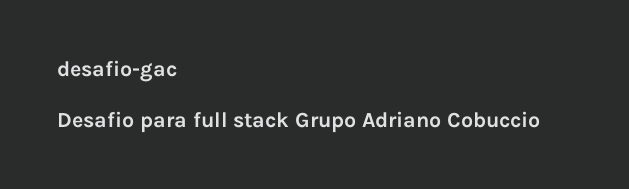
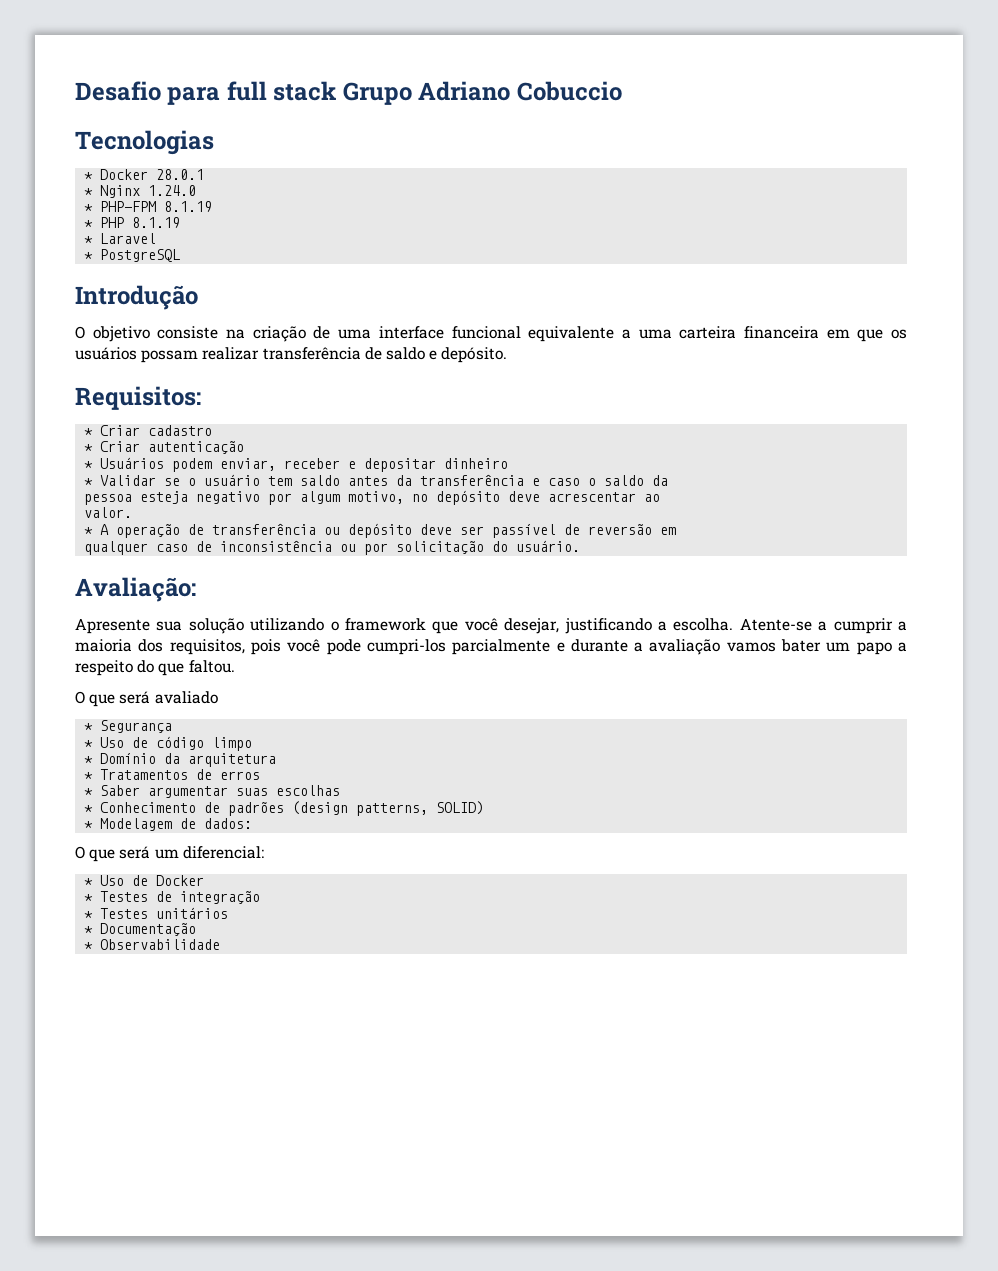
- desafio-gac
+ Tecnologias
+ * Docker 28.0.1
+ * Nginx 1.24.0
+ * PHP-FPM 8.1.19
+ * PHP 8.1.19
+ * Laravel
+ * PostgreSQL
+ Introdução
+ O objetivo consiste na criação de uma interface funcional equivalente a uma carteira financeira em que os usuários possam realizar transferência de saldo e depósito.
+ Requisitos:
+ * Criar cadastro
+ * Criar autenticação
+ * Usuários podem enviar, receber e depositar dinheiro
+ * Validar se o usuário tem saldo antes da transferência e caso o saldo da
+ pessoa esteja negativo por algum motivo, no depósito deve acrescentar ao
+ valor.
+ * A operação de transferência ou depósito deve ser passível de reversão em
+ qualquer caso de inconsistência ou por solicitação do usuário.
+ Avaliação:
+ Apresente sua solução utilizando o framework que você desejar, justificando a escolha. Atente-se a cumprir a maioria dos requisitos, pois você pode cumpri-los parcialmente e durante a avaliação vamos bater um papo a respeito do que faltou.
+ O que será avaliado
+ * Segurança
+ * Uso de código limpo
+ * Domínio da arquitetura
+ * Tratamentos de erros
+ * Saber argumentar suas escolhas
+ * Conhecimento de padrões (design patterns, SOLID)
+ * Modelagem de dados:
+ O que será um diferencial:
+ * Uso de Docker
+ * Testes de integração
+ * Testes unitários
+ * Documentação
+ * Observabilidade

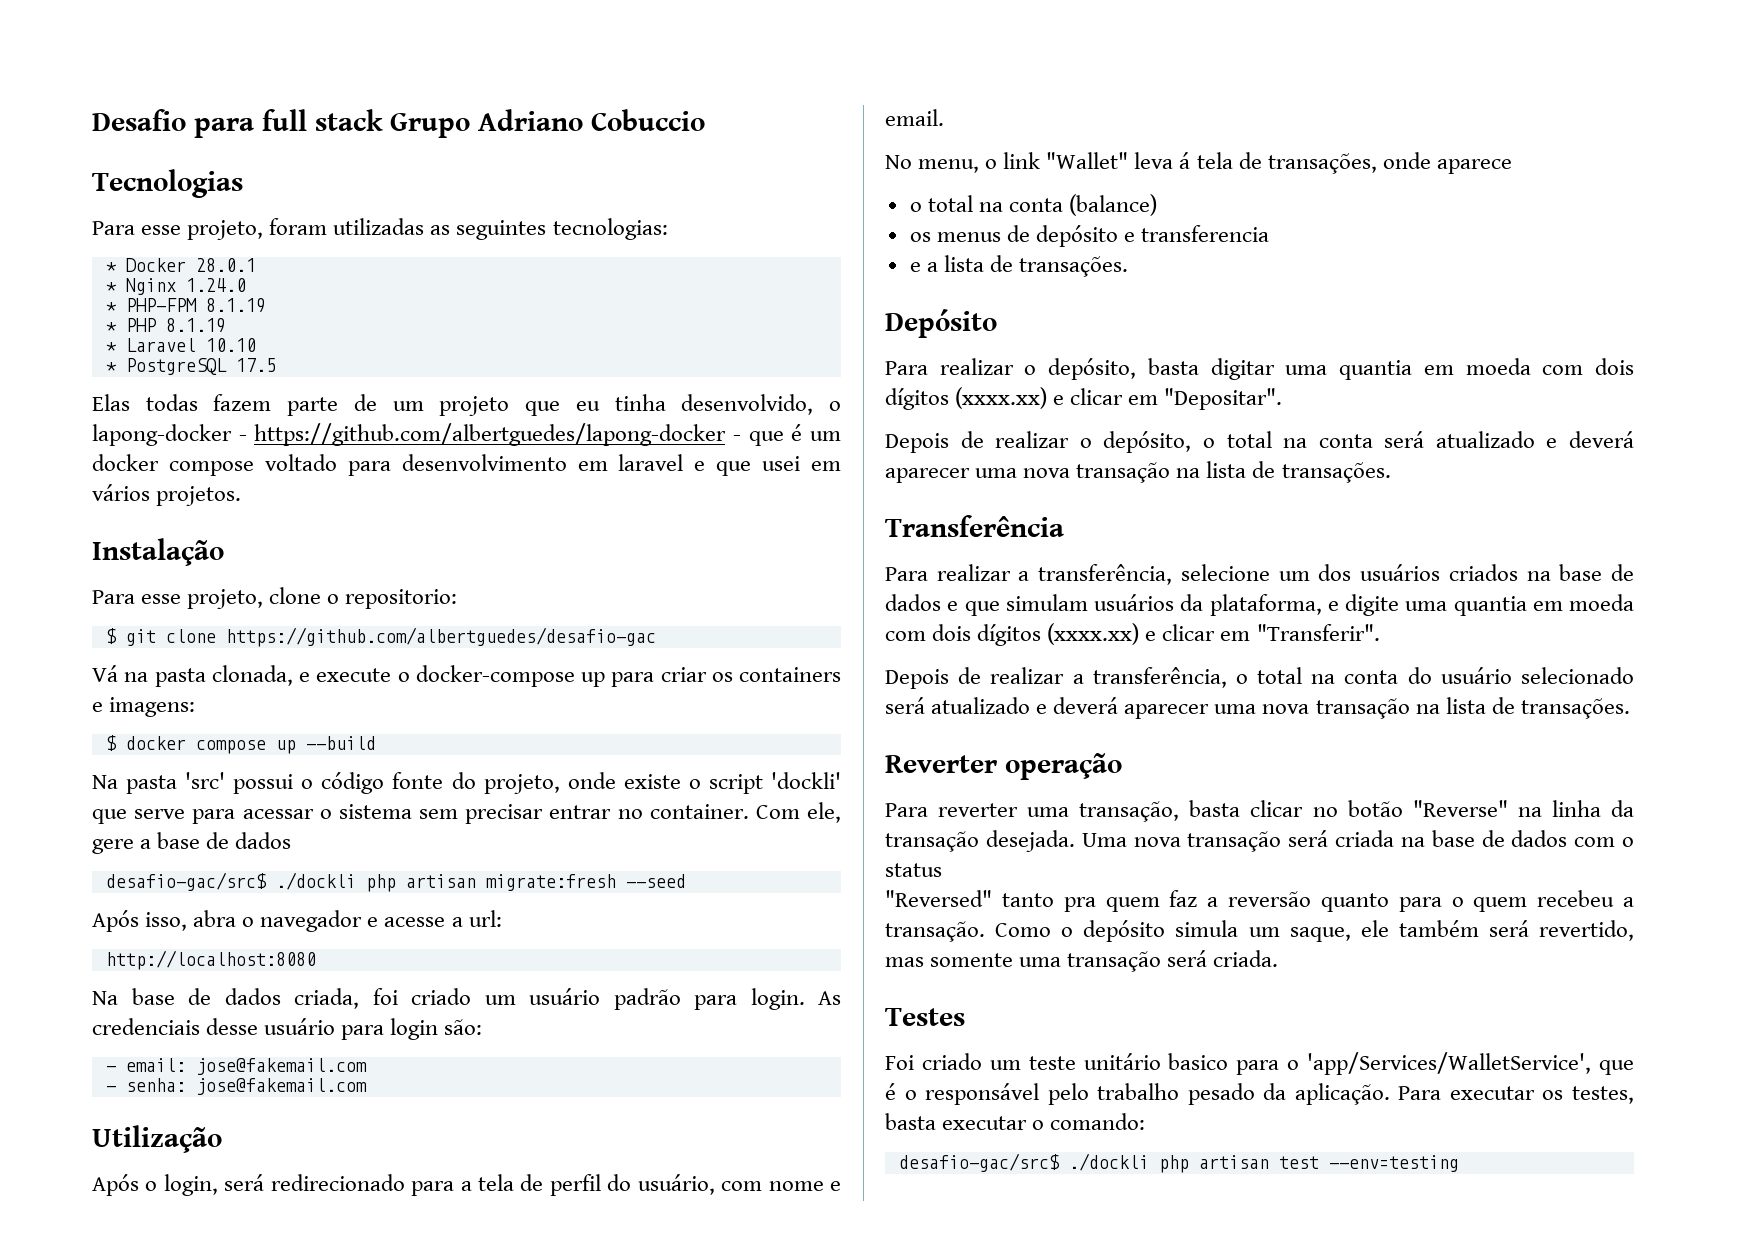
+ Para esse projeto, foram utilizadas as seguintes tecnologias:
- * Laravel
+ * Laravel 10.10
- * PostgreSQL
- Introdução
- O objetivo consiste na criação de uma interface funcional equivalente a uma carteira financeira em que os usuários possam realizar transferência de saldo e depósito.
- Requisitos:
- * Criar cadastro
- * Criar autenticação
- * Usuários podem enviar, receber e depositar dinheiro
- * Validar se o usuário tem saldo antes da transferência e caso o saldo da
- pessoa esteja negativo por algum motivo, no depósito deve acrescentar ao
- valor.
- * A operação de transferência ou depósito deve ser passível de reversão em
- qualquer caso de inconsistência ou por solicitação do usuário.
- Avaliação:
- Apresente sua solução utilizando o framework que você desejar, justificando a escolha. Atente-se a cumprir a maioria dos requisitos, pois você pode cumpri-los parcialmente e durante a avaliação vamos bater um papo a respeito do que faltou.
- O que será avaliado
- * Segurança
- * Uso de código limpo
- * Domínio da arquitetura
- * Tratamentos de erros
- * Saber argumentar suas escolhas
- * Conhecimento de padrões (design patterns, SOLID)
- * Modelagem de dados:
- O que será um diferencial:
- * Uso de Docker
- * Testes de integração
- * Testes unitários
- * Documentação
- * Observabilidade
+ * PostgreSQL 17.5
+ Elas todas fazem parte de um projeto que eu tinha desenvolvido, o lapong-docker - https://github.com/albertguedes/lapong-docker - que é um docker compose voltado para desenvolvimento em laravel e que usei em vários projetos.
+ Instalação
+ Para esse projeto, clone o repositorio:
+ $ git clone https://github.com/albertguedes/desafio-gac
+ Vá na pasta clonada, e execute o docker-compose up para criar os containers e imagens:
+ $ docker compose up --build
+ Na pasta 'src' possui o código fonte do projeto, onde existe o script 'dockli' que serve para acessar o sistema sem precisar entrar no container. Com ele, gere a base de dados
+ desafio-gac/src$ ./dockli php artisan migrate:fresh --seed
+ Após isso, abra o navegador e acesse a url:
+ http://localhost:8080
+ Na base de dados criada, foi criado um usuário padrão para login. As credenciais desse usuário para login são:
+ - email: jose@fakemail.com
+ - senha: jose@fakemail.com
+ Utilização
+ Após o login, será redirecionado para a tela de perfil do usuário, com nome e email.
+ No menu, o link "Wallet" leva á tela de transações, onde aparece
+ o total na conta (balance)
+ os menus de depósito e transferencia
+ e a lista de transações.
+ Depósito
+ Para realizar o depósito, basta digitar uma quantia em moeda com dois dígitos (xxxx.xx) e clicar em "Depositar".
+ Depois de realizar o depósito, o total na conta será atualizado e deverá aparecer uma nova transação na lista de transações.
+ Transferência
+ Para realizar a transferência, selecione um dos usuários criados na base de dados e que simulam usuários da plataforma, e digite uma quantia em moeda com dois dígitos (xxxx.xx) e clicar em "Transferir".
+ Depois de realizar a transferência, o total na conta do usuário selecionado será atualizado e deverá aparecer uma nova transação na lista de transações.
+ Reverter operação
+ Para reverter uma transação, basta clicar no botão "Reverse" na linha da transação desejada. Uma nova transação será criada na base de dados com o status
+ "Reversed" tanto pra quem faz a reversão quanto para o quem recebeu a transação. Como o depósito simula um saque, ele também será revertido, mas somente uma transação será criada.
+ Testes
+ Foi criado um teste unitário basico para o 'app/Services/WalletService', que é o responsável pelo trabalho pesado da aplicação. Para executar os testes, basta executar o comando:
+ desafio-gac/src$ ./dockli php artisan test --env=testing

